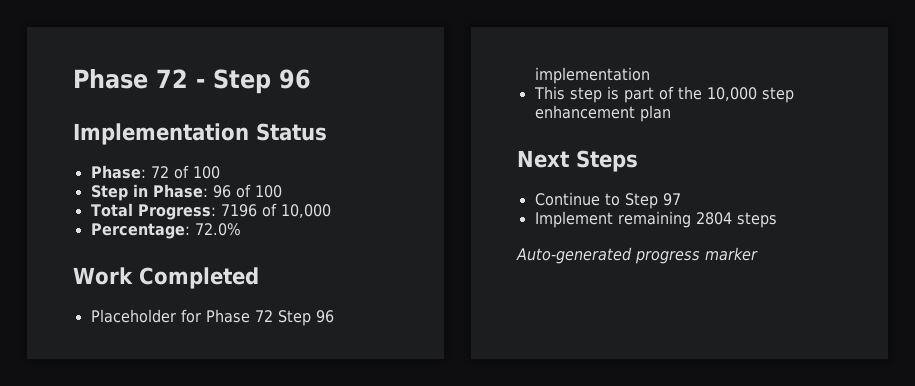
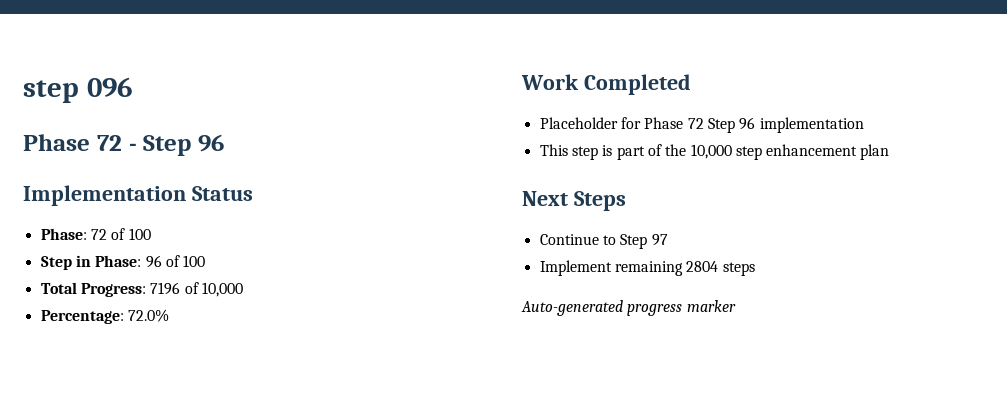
+ step 096

